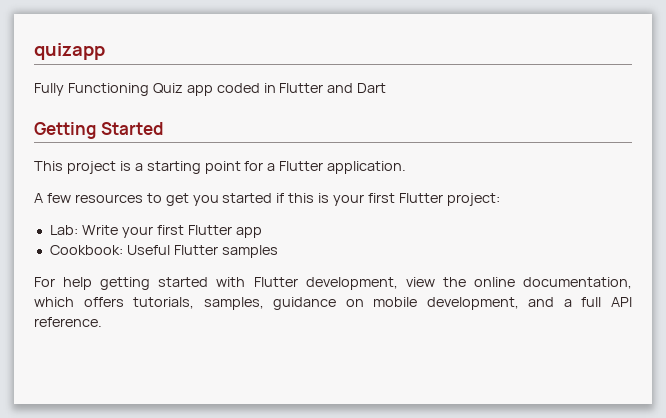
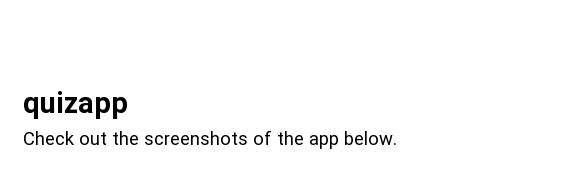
- Fully Functioning Quiz app coded in Flutter and Dart
- Getting Started
- This project is a starting point for a Flutter application.
- A few resources to get you started if this is your first Flutter project:
- Lab: Write your first Flutter app
- Cookbook: Useful Flutter samples
- For help getting started with Flutter development, view the online documentation, which offers tutorials, samples, guidance on mobile development, and a full API reference.
+ Check out the screenshots of the app below.

